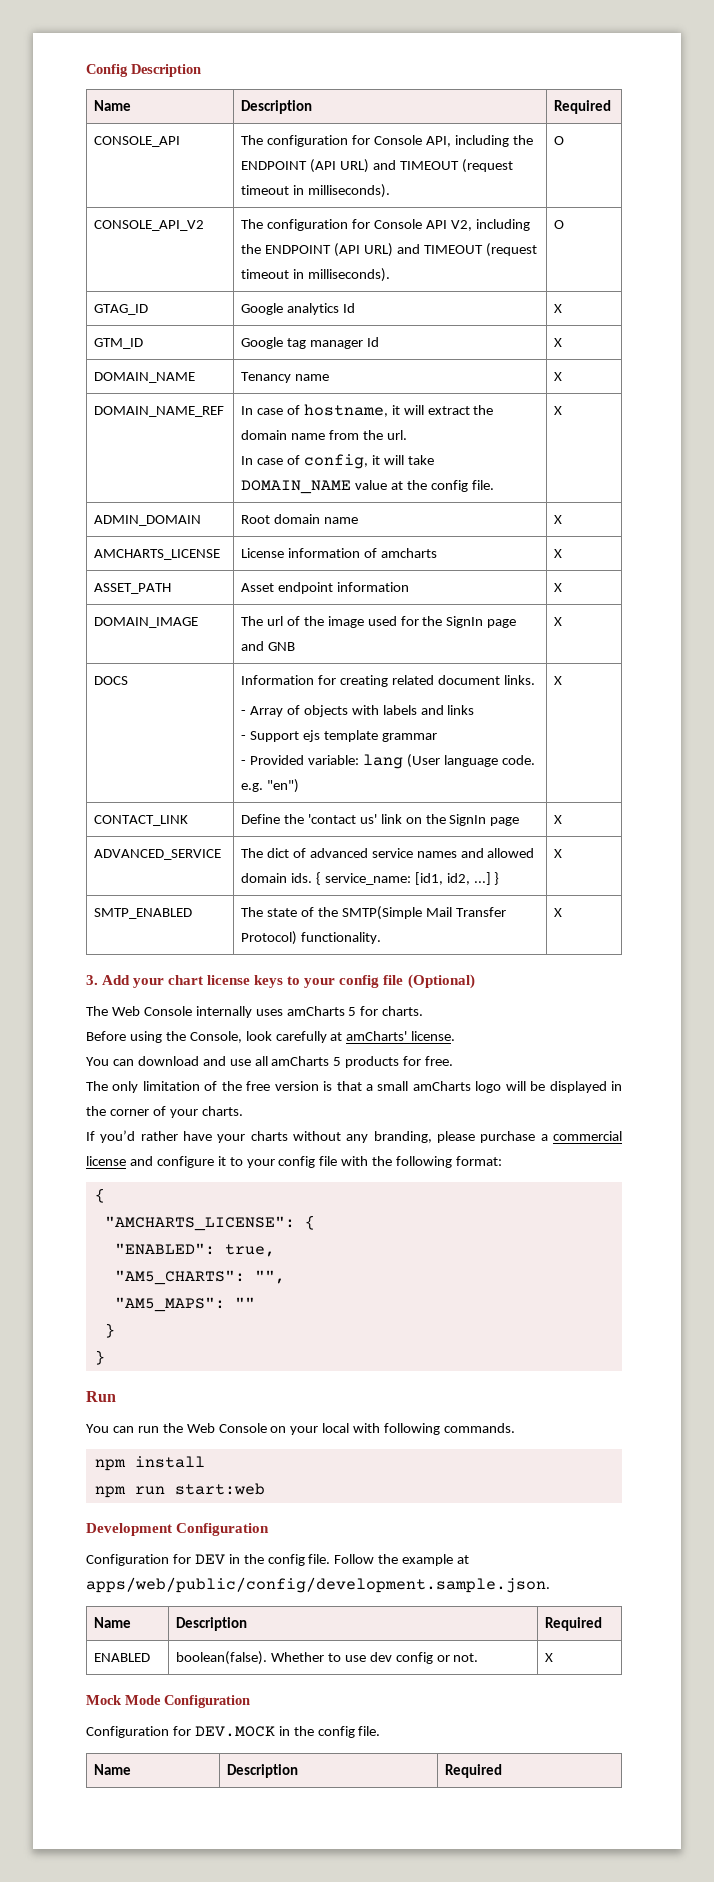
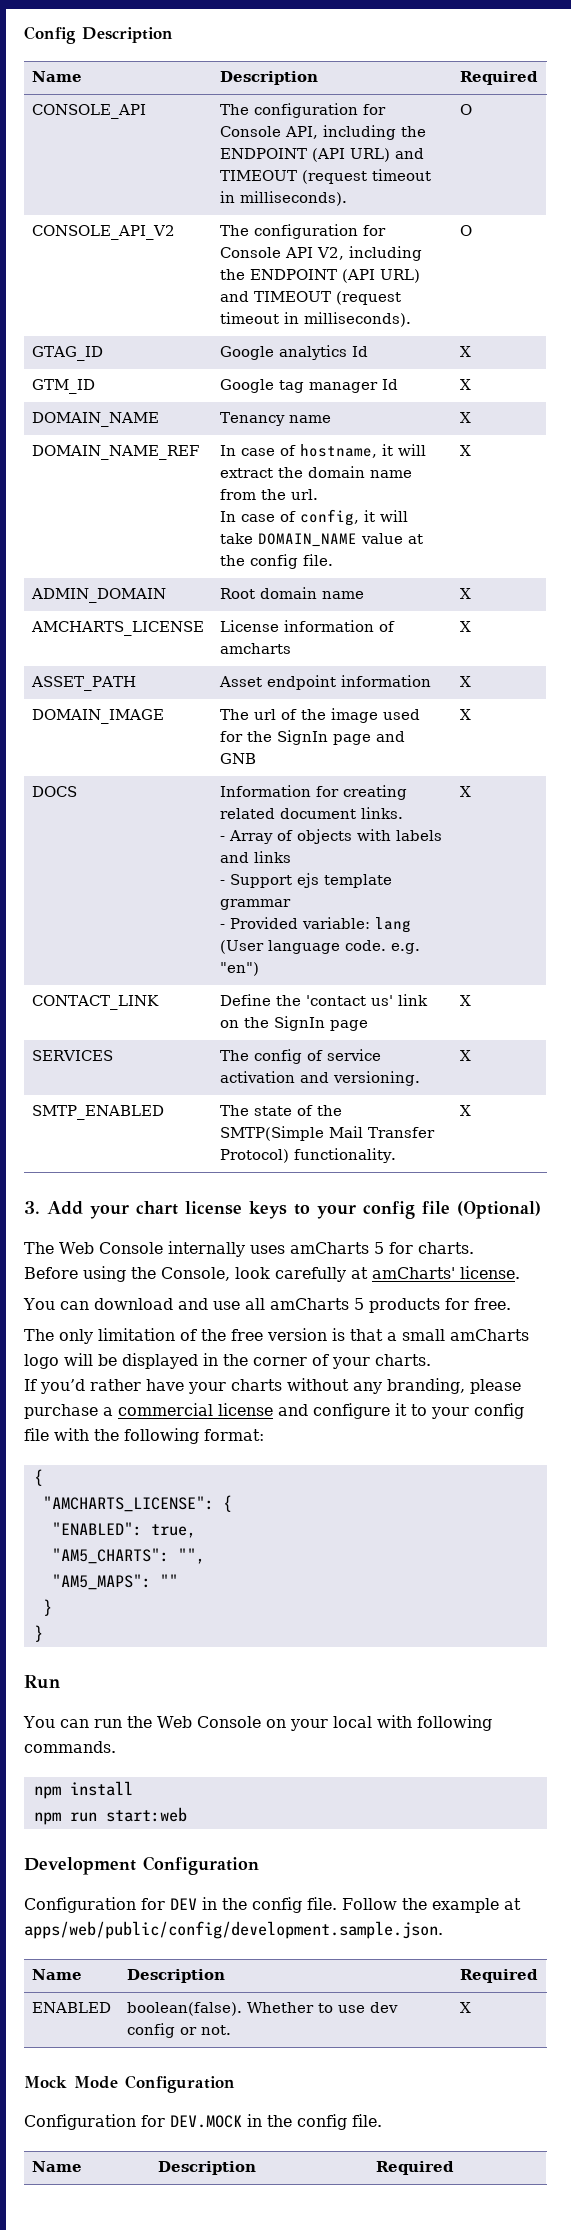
- ADVANCED_SERVICE | The dict of advanced service names and allowed domain ids. { service_name: [id1, id2, ...] } | X
+ SERVICES | The config of service activation and versioning. | X

